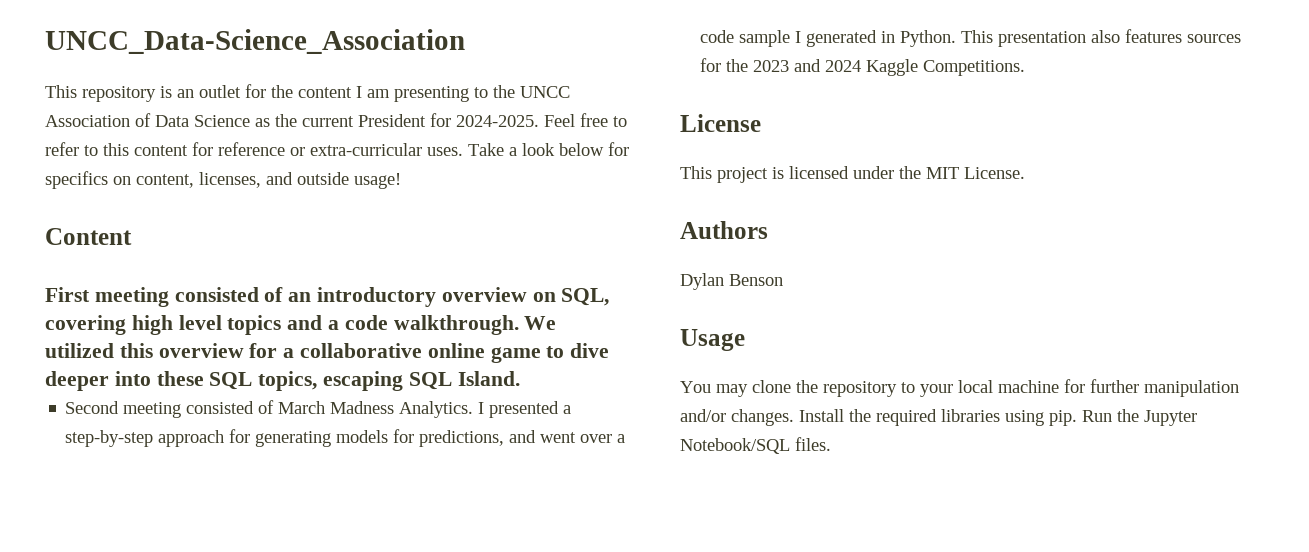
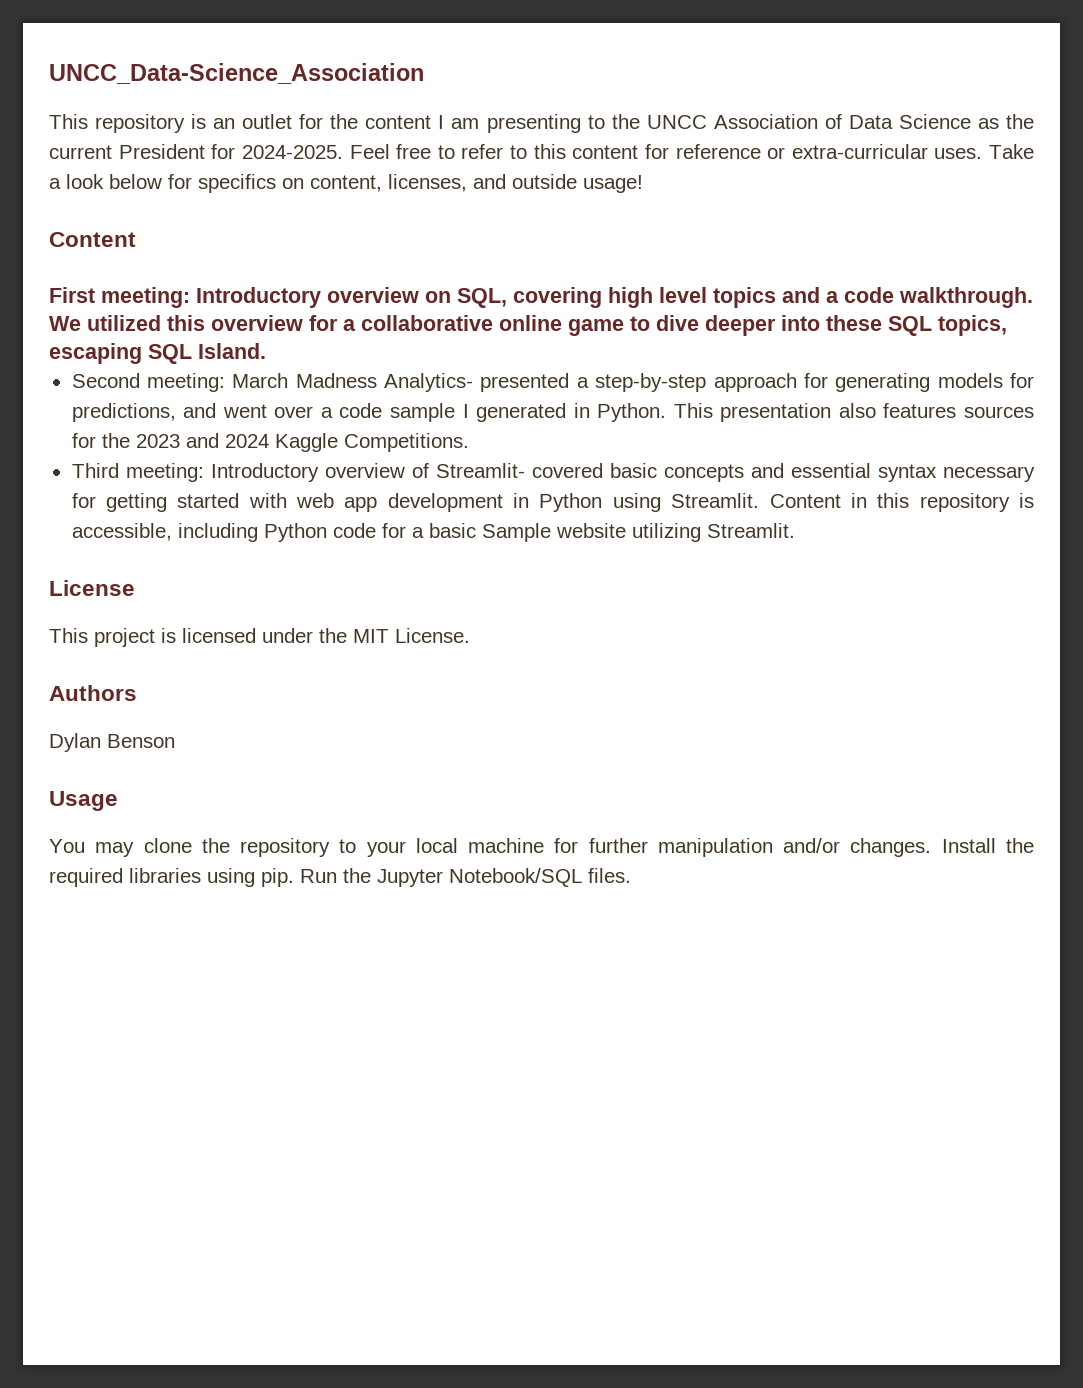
- First meeting consisted of an introductory overview on SQL, covering high level topics and a code walkthrough.
+ First meeting: Introductory overview on SQL, covering high level topics and a code walkthrough.
- Second meeting consisted of March Madness Analytics. I presented a step-by-step approach for generating models for predictions, and went over a code sample I generated in Python.
+ Second meeting: March Madness Analytics- presented a step-by-step approach for generating models for predictions, and went over a code sample I generated in Python.
+ Third meeting: Introductory overview of Streamlit- covered basic concepts and essential syntax necessary for getting started with web app development in Python using Streamlit. Content in this repository is accessible, including Python code for a basic Sample website utilizing Streamlit.

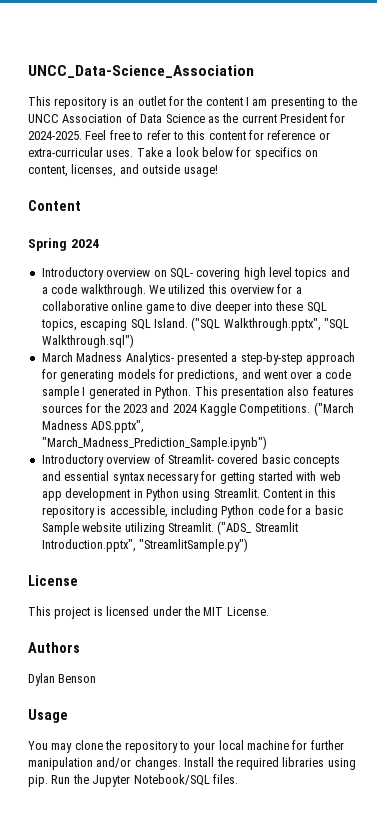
- First meeting: Introductory overview on SQL, covering high level topics and a code walkthrough.
+ Spring 2024
+ Introductory overview on SQL- covering high level topics and a code walkthrough.
- We utilized this overview for a collaborative online game to dive deeper into these SQL topics, escaping SQL Island.
- Second meeting: March Madness Analytics- presented a step-by-step approach for generating models for predictions, and went over a code sample I generated in Python.
+ We utilized this overview for a collaborative online game to dive deeper into these SQL topics, escaping SQL Island. ("SQL Walkthrough.pptx", "SQL Walkthrough.sql")
+ March Madness Analytics- presented a step-by-step approach for generating models for predictions, and went over a code sample I generated in Python.
- This presentation also features sources for the 2023 and 2024 Kaggle Competitions.
- Third meeting: Introductory overview of Streamlit- covered basic concepts and essential syntax necessary for getting started with web app development in Python using Streamlit.
+ This presentation also features sources for the 2023 and 2024 Kaggle Competitions. ("March Madness ADS.pptx", "March_Madness_Prediction_Sample.ipynb")
+ Introductory overview of Streamlit- covered basic concepts and essential syntax necessary for getting started with web app development in Python using Streamlit.
+ ("ADS_ Streamlit Introduction.pptx", "StreamlitSample.py")

